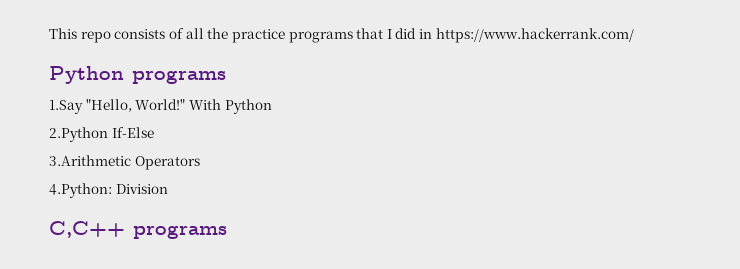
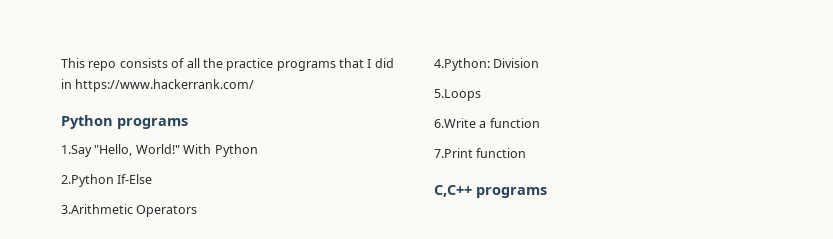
+ 5.Loops
+ 6.Write a function
+ 7.Print function

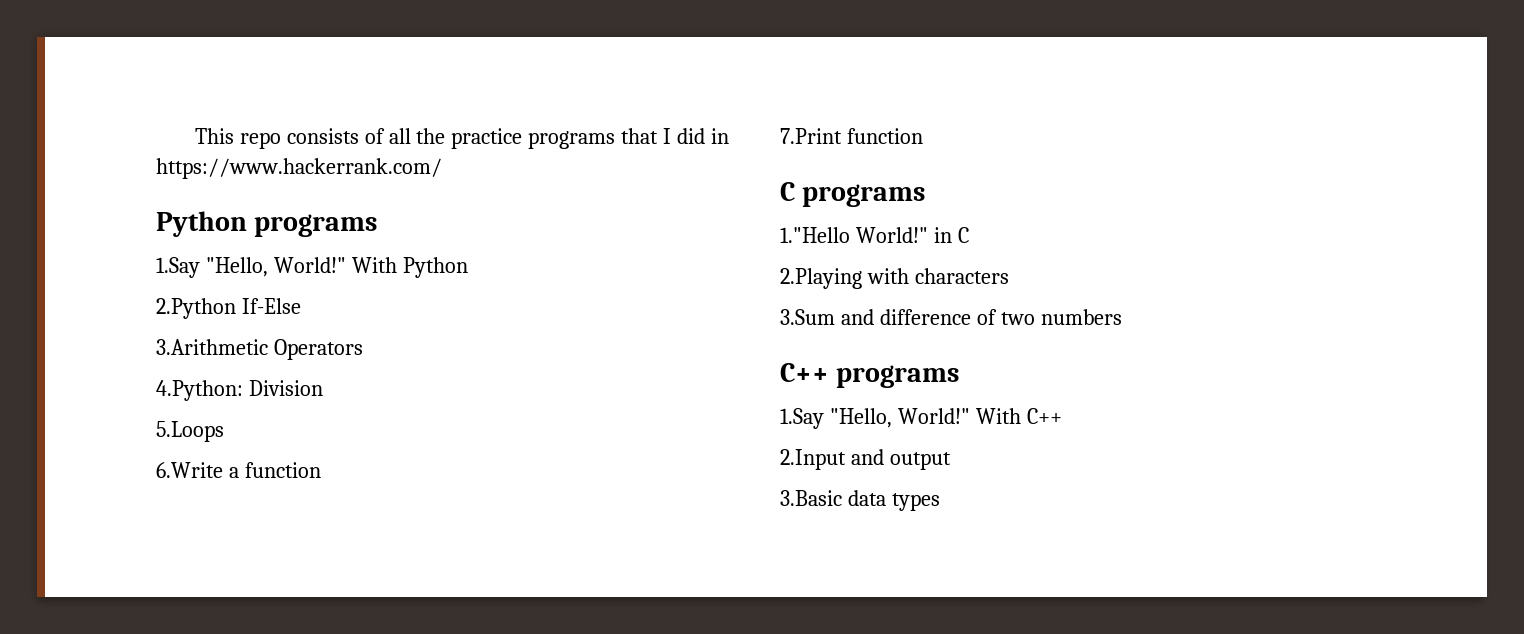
- C,C++ programs
+ C programs
+ 1."Hello World!" in C
+ 2.Playing with characters
+ 3.Sum and difference of two numbers
+ C++ programs
+ 1.Say "Hello, World!" With C++
+ 2.Input and output
+ 3.Basic data types

